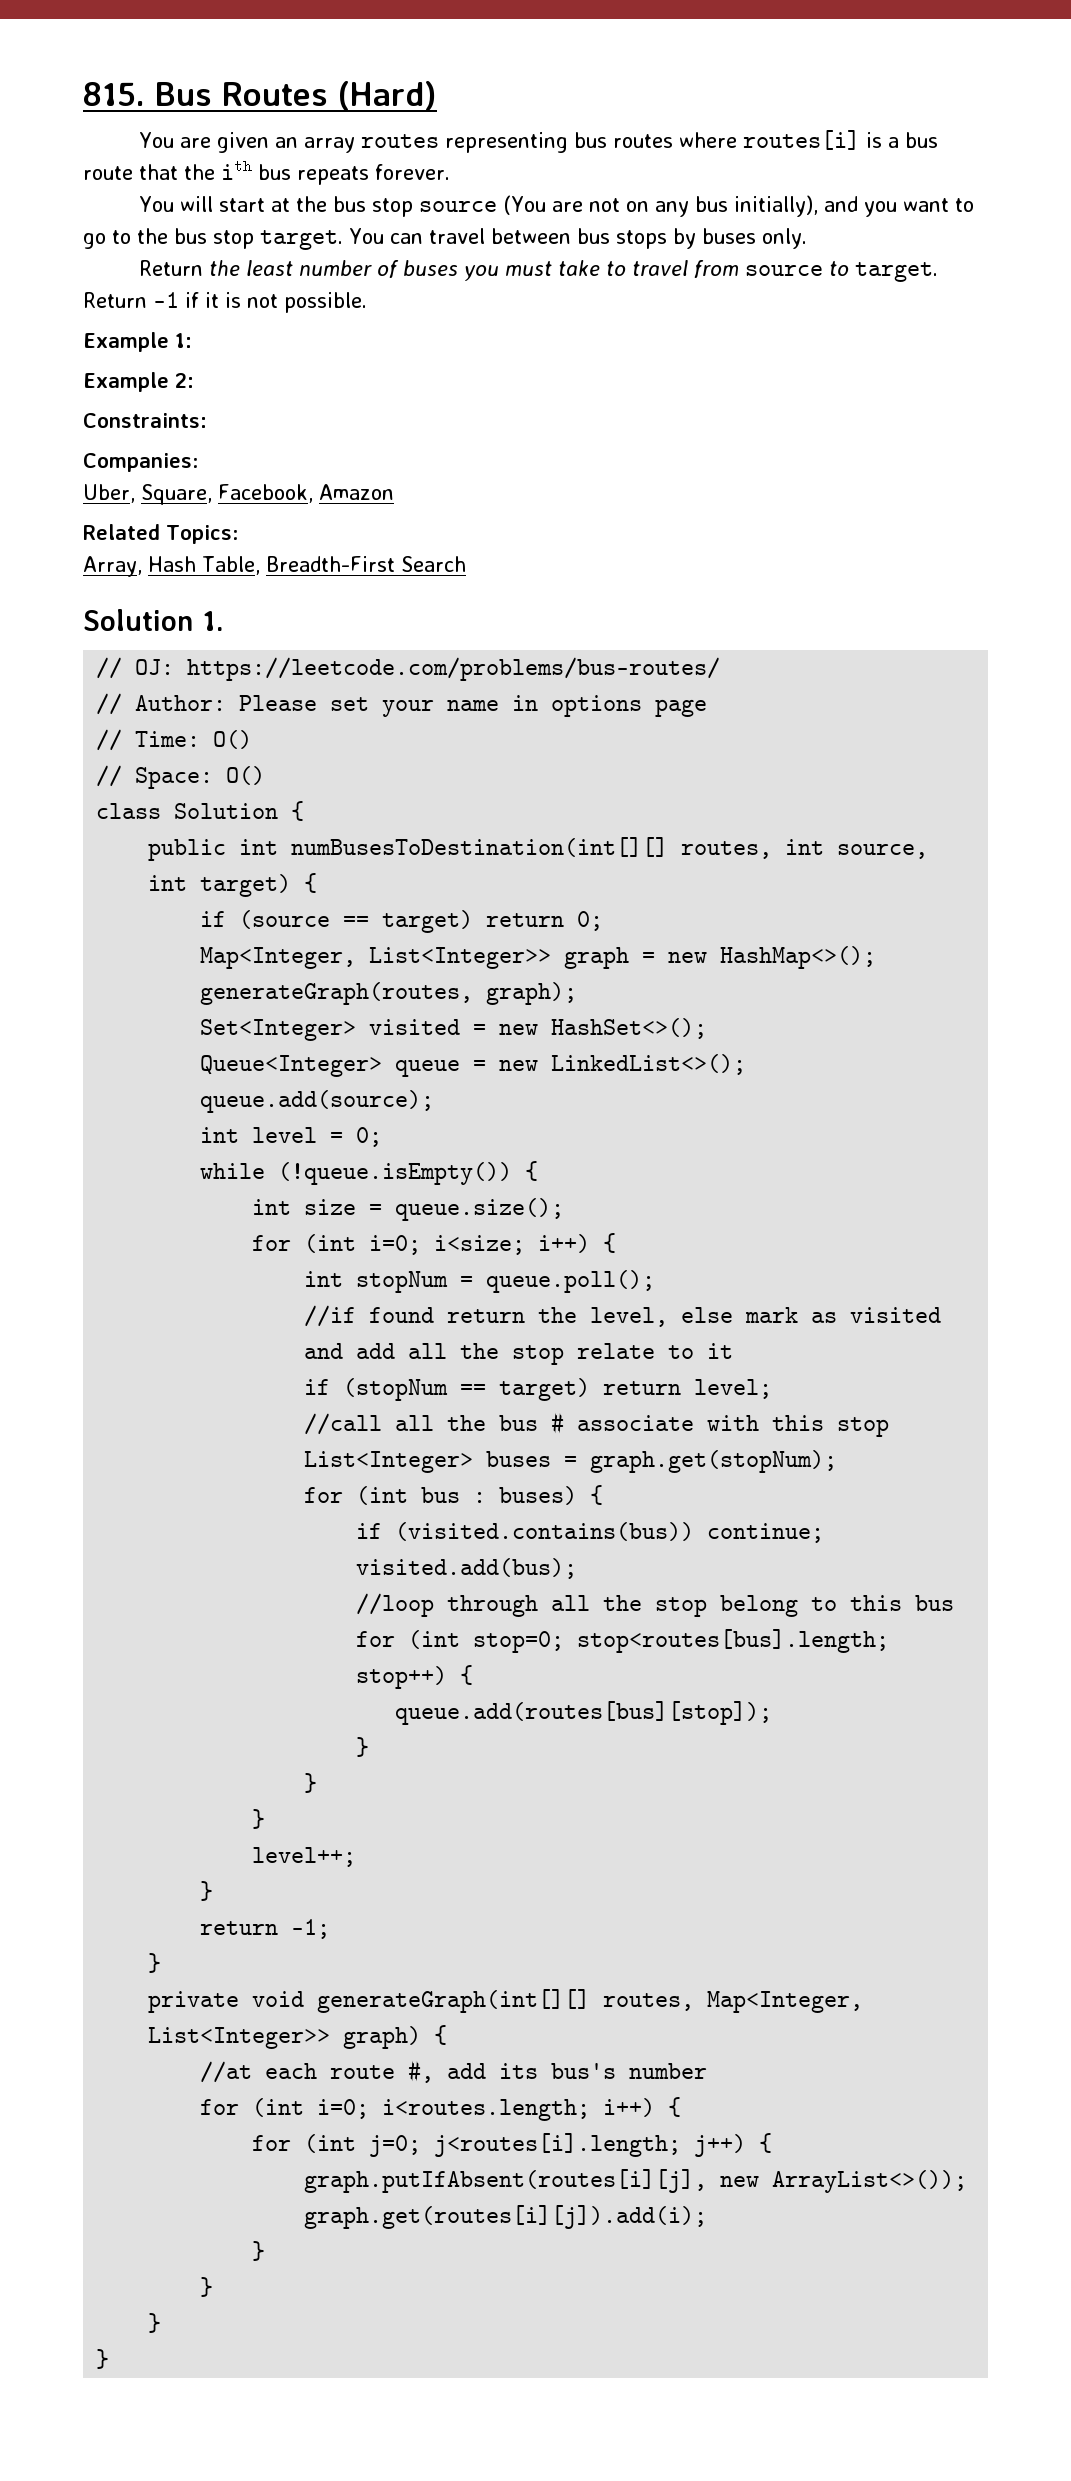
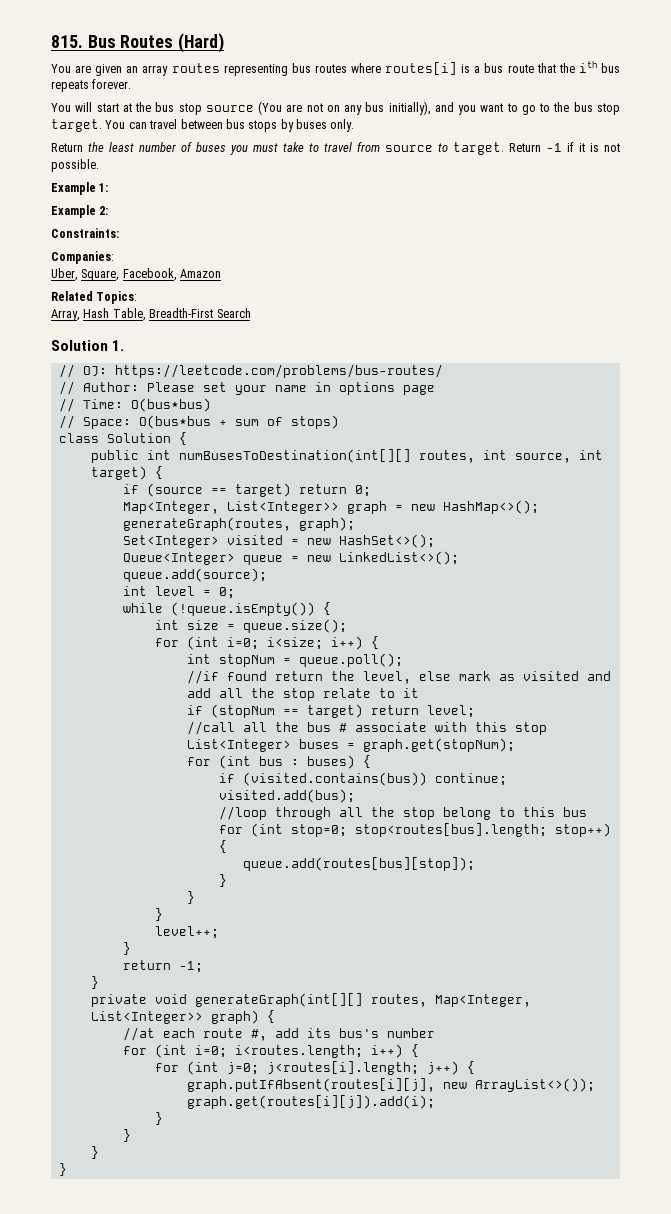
- // Time: O()
+ // Time: O(bus*bus)
- // Space: O()
+ // Space: O(bus*bus + sum of stops)

